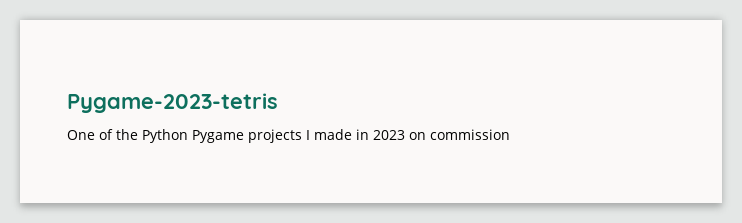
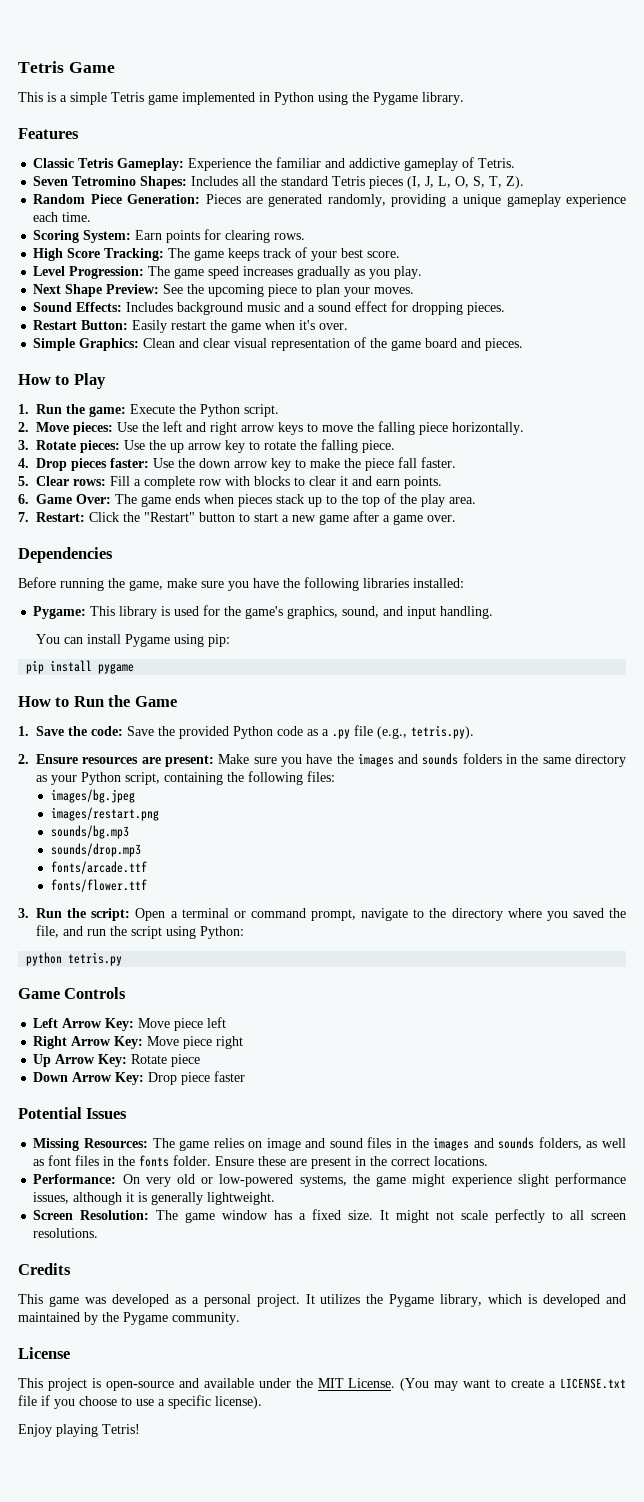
- Pygame-2023-tetris
- One of the Python Pygame projects I made in 2023 on commission
+ Tetris Game
+ This is a simple Tetris game implemented in Python using the Pygame library.
+ Features
+ Classic Tetris Gameplay: Experience the familiar and addictive gameplay of Tetris.
+ Seven Tetromino Shapes: Includes all the standard Tetris pieces (I, J, L, O, S, T, Z).
+ Random Piece Generation: Pieces are generated randomly, providing a unique gameplay experience each time.
+ Scoring System: Earn points for clearing rows.
+ High Score Tracking: The game keeps track of your best score.
+ Level Progression: The game speed increases gradually as you play.
+ Next Shape Preview: See the upcoming piece to plan your moves.
+ Sound Effects: Includes background music and a sound effect for dropping pieces.
+ Restart Button: Easily restart the game when it's over.
+ Simple Graphics: Clean and clear visual representation of the game board and pieces.
+ How to Play
+ 1. Run the game: Execute the Python script.
+ 2. Move pieces: Use the left and right arrow keys to move the falling piece horizontally.
+ 3. Rotate pieces: Use the up arrow key to rotate the falling piece.
+ 4. Drop pieces faster: Use the down arrow key to make the piece fall faster.
+ 5. Clear rows: Fill a complete row with blocks to clear it and earn points.
+ 6. Game Over: The game ends when pieces stack up to the top of the play area.
+ 7. Restart: Click the "Restart" button to start a new game after a game over.
+ Dependencies
+ Before running the game, make sure you have the following libraries installed:
+ Pygame: This library is used for the game's graphics, sound, and input handling.
+ You can install Pygame using pip:
+ pip install pygame
+ How to Run the Game
+ 1. Save the code: Save the provided Python code as a .py file (e.g., tetris.py).
+ 2. Ensure resources are present: Make sure you have the images and sounds folders in the same directory as your Python script, containing the following files:
+ images/bg.jpeg
+ images/restart.png
+ sounds/bg.mp3
+ sounds/drop.mp3
+ fonts/arcade.ttf
+ fonts/flower.ttf
+ 3. Run the script: Open a terminal or command prompt, navigate to the directory where you saved the file, and run the script using Python:
+ python tetris.py
+ Game Controls
+ Left Arrow Key: Move piece left
+ Right Arrow Key: Move piece right
+ Up Arrow Key: Rotate piece
+ Down Arrow Key: Drop piece faster
+ Potential Issues
+ Missing Resources: The game relies on image and sound files in the images and sounds folders, as well as font files in the fonts folder. Ensure these are present in the correct locations.
+ Performance: On very old or low-powered systems, the game might experience slight performance issues, although it is generally lightweight.
+ Screen Resolution: The game window has a fixed size. It might not scale perfectly to all screen resolutions.
+ Credits
+ This game was developed as a personal project. It utilizes the Pygame library, which is developed and maintained by the Pygame community.
+ License
+ This project is open-source and available under the MIT License. (You may want to create a LICENSE.txt file if you choose to use a specific license).
+ Enjoy playing Tetris!

